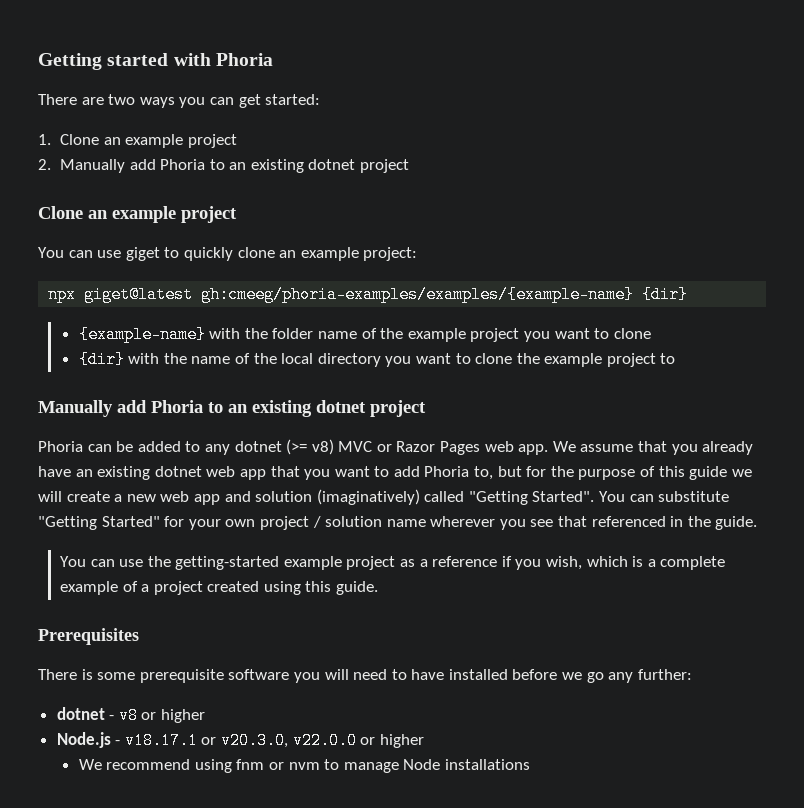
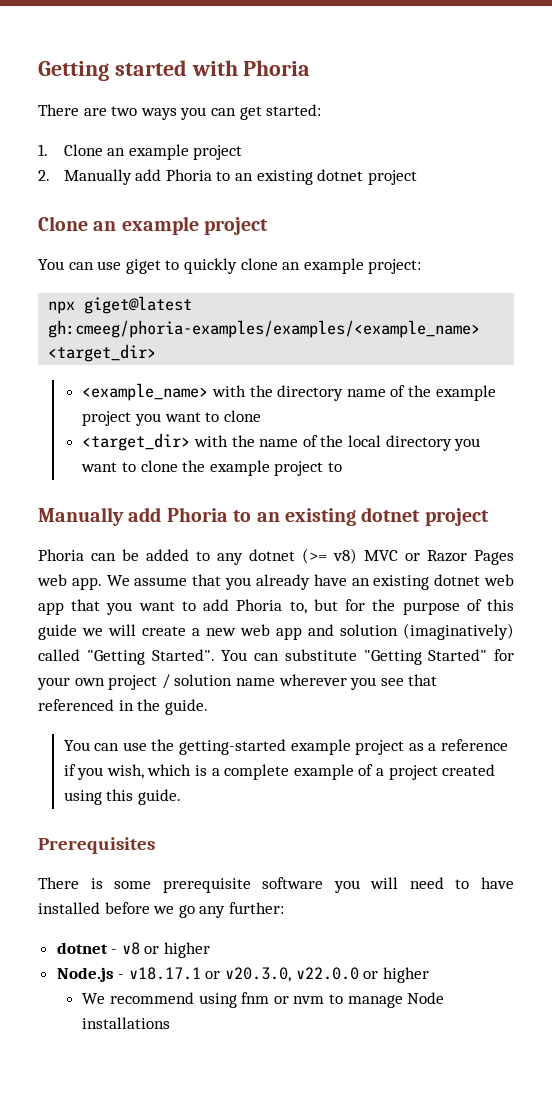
- npx giget@latest gh:cmeeg/phoria-examples/examples/{example-name} {dir}
- {example-name} with the folder name of the example project you want to clone
+ npx giget@latest gh:cmeeg/phoria-examples/examples/<example_name> <target_dir>
+ <example_name> with the directory name of the example project you want to clone
- {dir} with the name of the local directory you want to clone the example project to
+ <target_dir> with the name of the local directory you want to clone the example project to

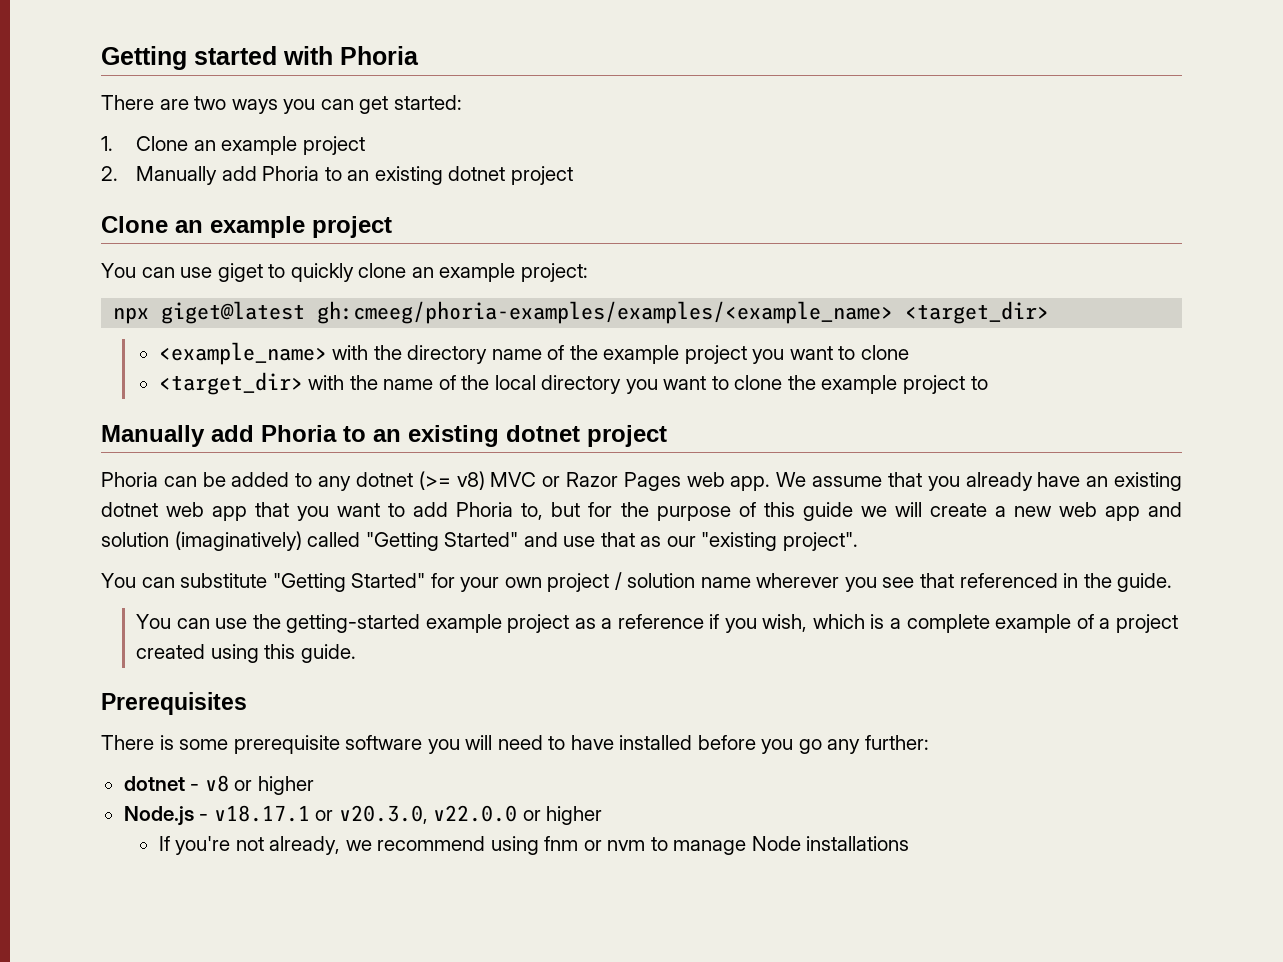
- We assume that you already have an existing dotnet web app that you want to add Phoria to, but for the purpose of this guide we will create a new web app and solution (imaginatively) called "Getting Started". You can substitute "Getting Started" for your own project / solution name wherever you see that referenced in the guide.
+ We assume that you already have an existing dotnet web app that you want to add Phoria to, but for the purpose of this guide we will create a new web app and solution (imaginatively) called "Getting Started" and use that as our "existing project".
+ You can substitute "Getting Started" for your own project / solution name wherever you see that referenced in the guide.
- There is some prerequisite software you will need to have installed before we go any further:
+ There is some prerequisite software you will need to have installed before you go any further:
- We recommend using fnm or nvm to manage Node installations
+ If you're not already, we recommend using fnm or nvm to manage Node installations

